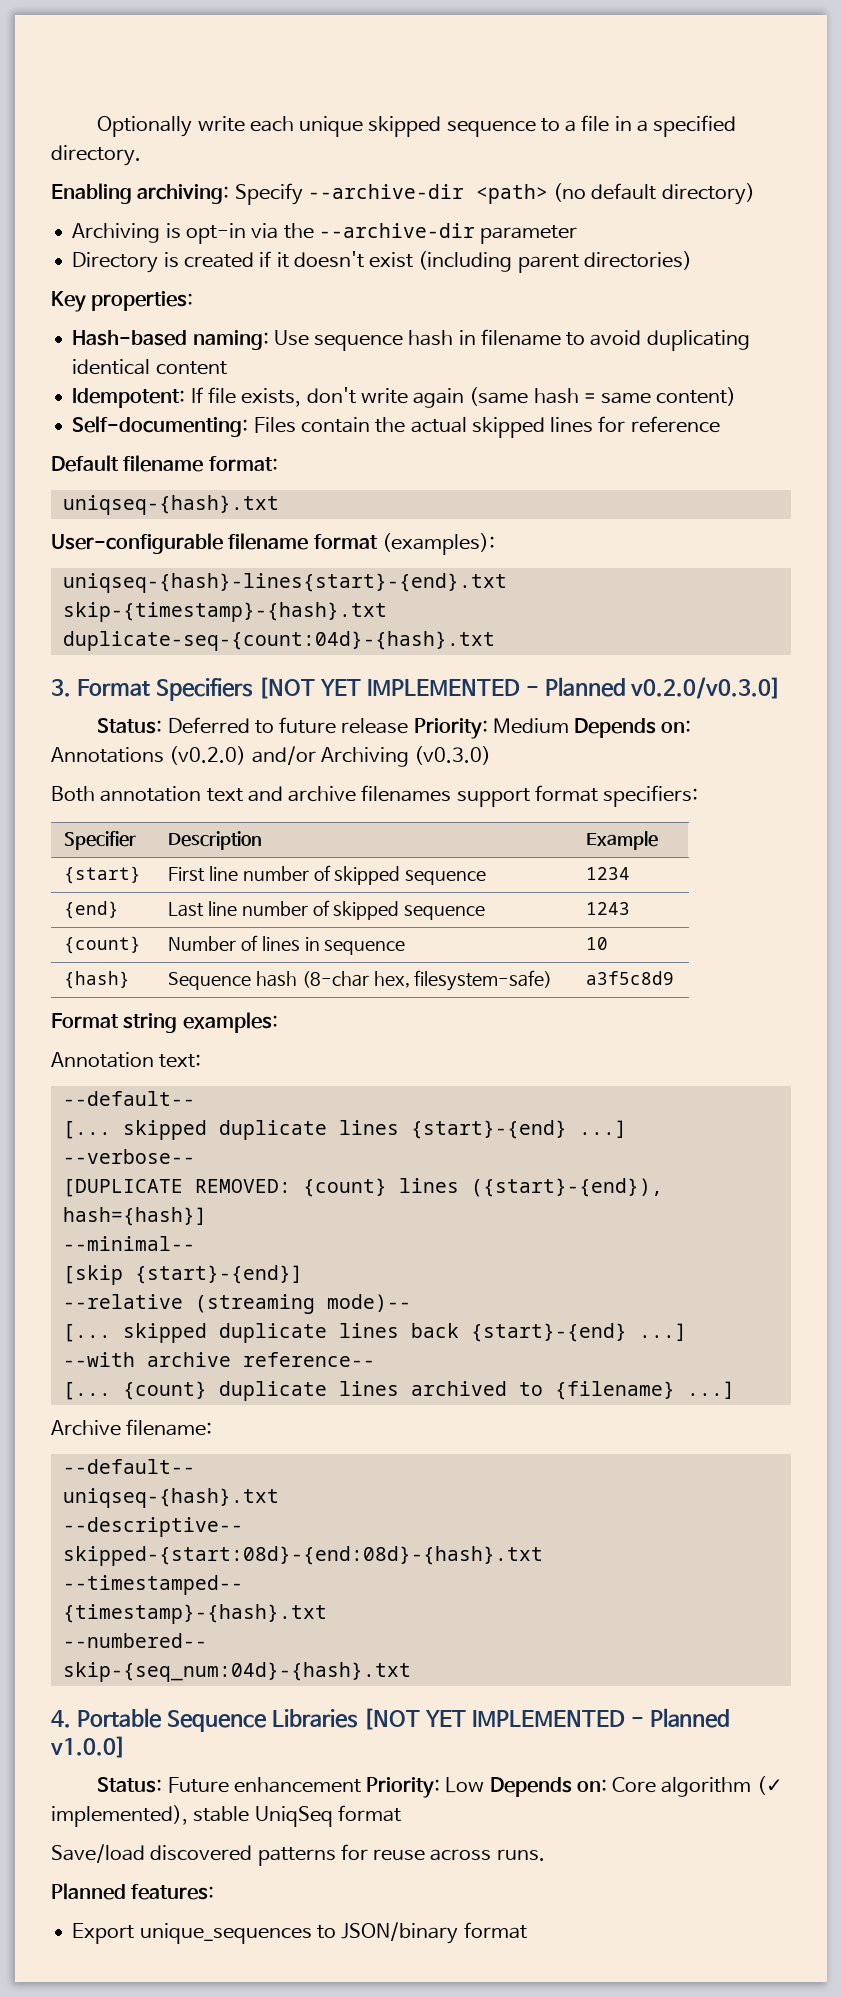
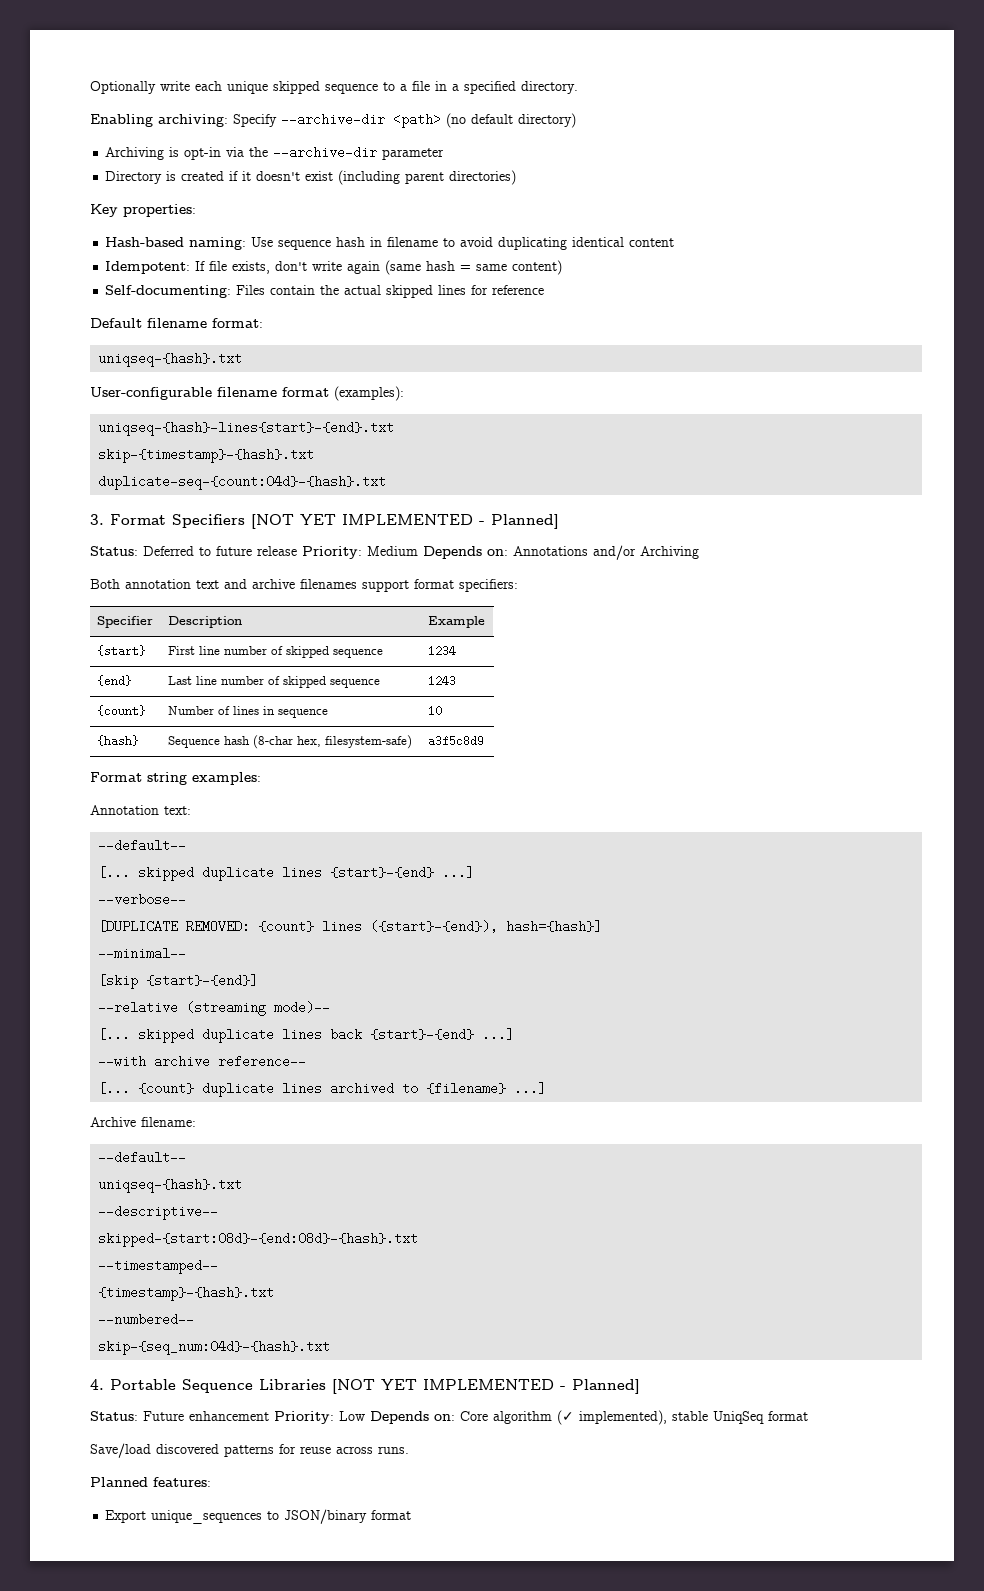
- 3. Format Specifiers [NOT YET IMPLEMENTED - Planned v0.2.0/v0.3.0]
+ 3. Format Specifiers [NOT YET IMPLEMENTED - Planned]
- Status: Deferred to future release Priority: Medium Depends on: Annotations (v0.2.0) and/or Archiving (v0.3.0)
+ Status: Deferred to future release Priority: Medium Depends on: Annotations and/or Archiving
- 4. Portable Sequence Libraries [NOT YET IMPLEMENTED - Planned v1.0.0]
+ 4. Portable Sequence Libraries [NOT YET IMPLEMENTED - Planned]

